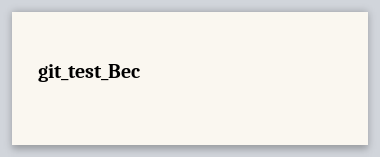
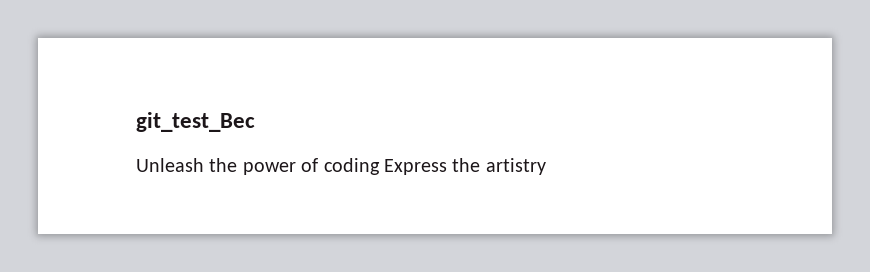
+ Unleash the power of coding Express the artistry

